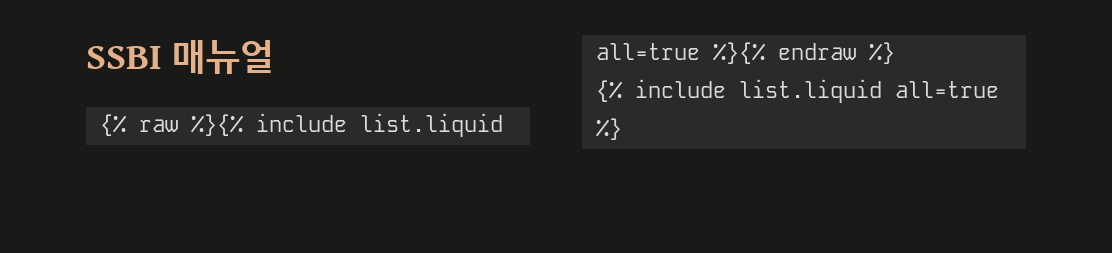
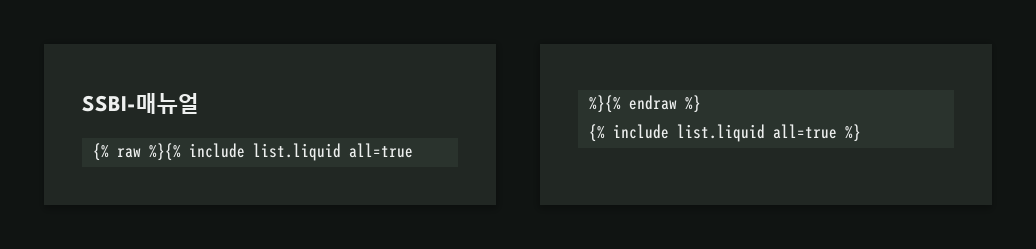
- SSBI 매뉴얼
+ SSBI-매뉴얼

